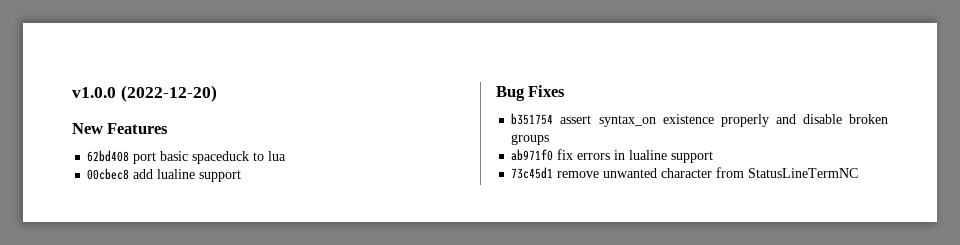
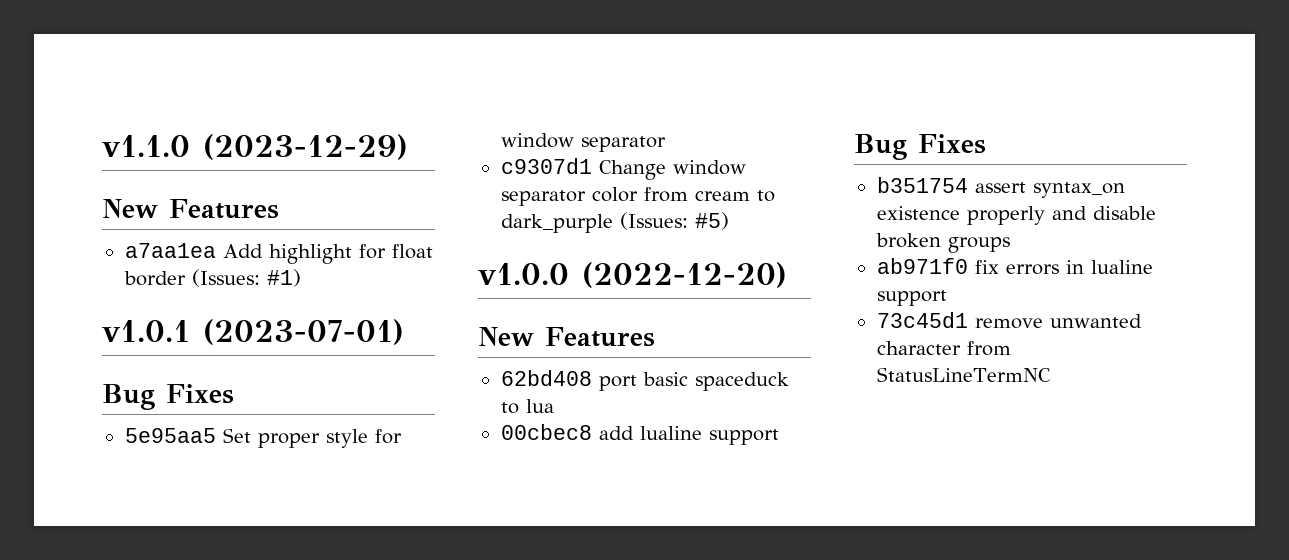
+ v1.1.0 (2023-12-29)
+ New Features
+ a7aa1ea Add highlight for float border (Issues: #1)
+ v1.0.1 (2023-07-01)
+ Bug Fixes
+ 5e95aa5 Set proper style for window separator
+ c9307d1 Change window separator color from cream to dark_purple (Issues: #5)

